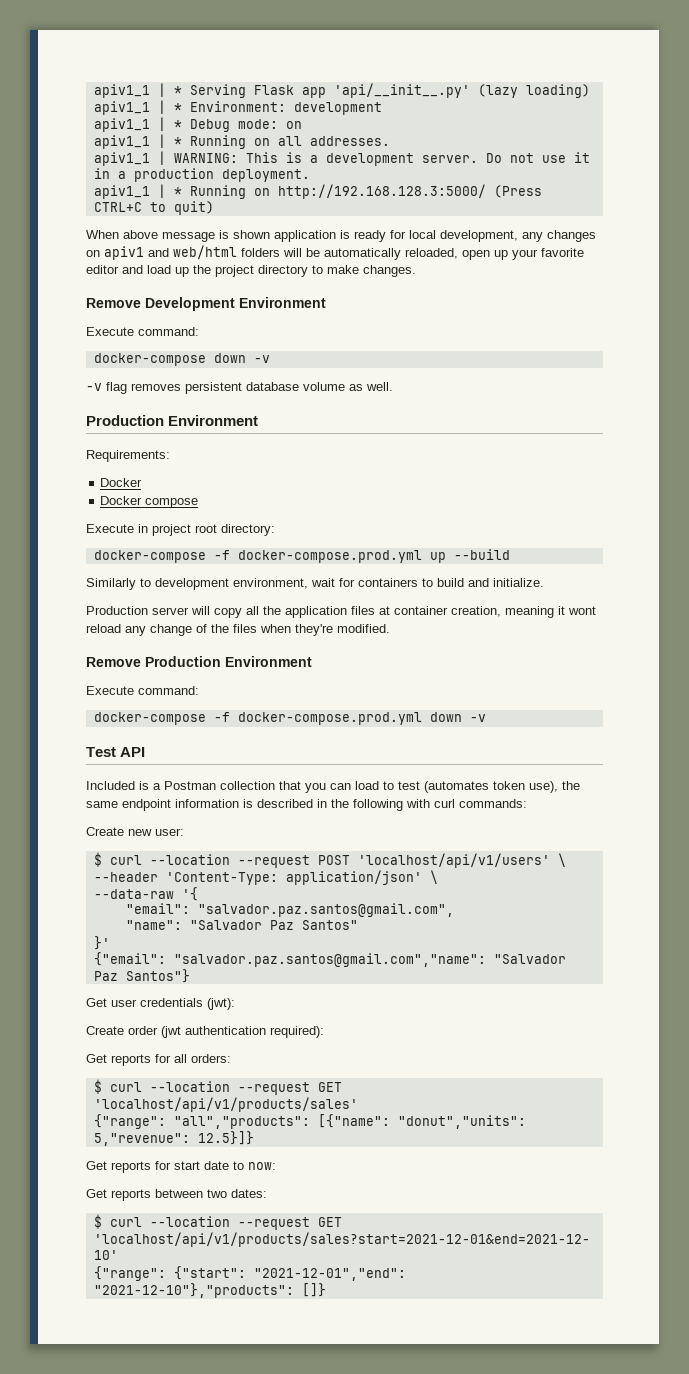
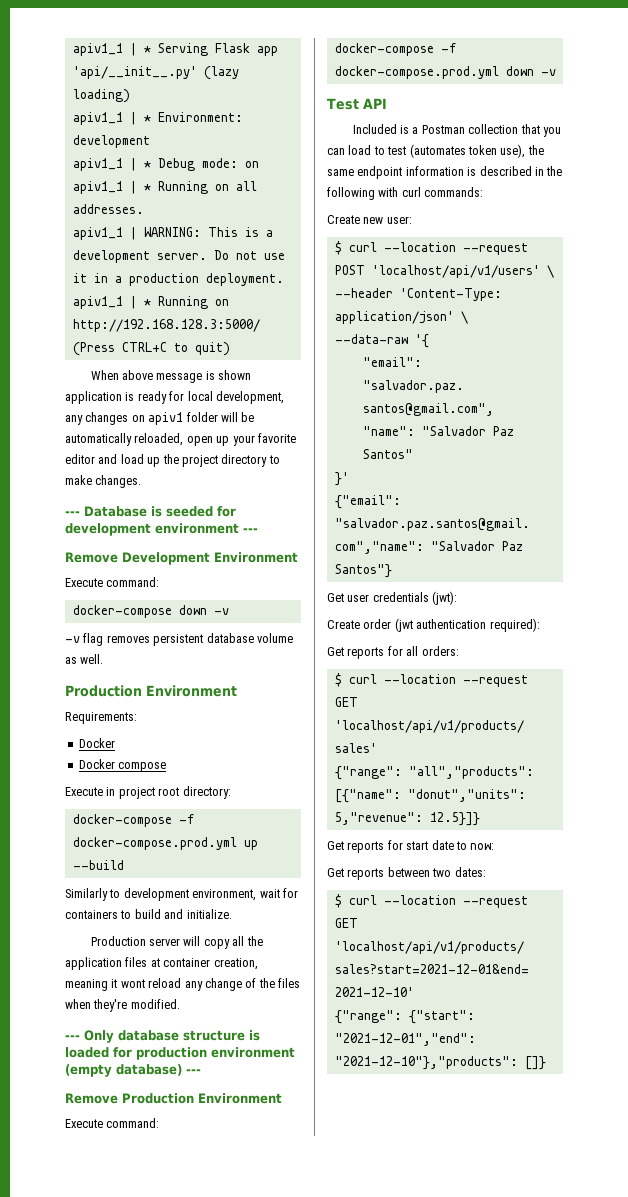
- When above message is shown application is ready for local development, any changes on apiv1 and web/html folders will be automatically reloaded, open up your favorite editor and load up the project directory to make changes.
+ When above message is shown application is ready for local development, any changes on apiv1 folder will be automatically reloaded, open up your favorite editor and load up the project directory to make changes.
+ --- Database is seeded for development environment ---
+ --- Only database structure is loaded for production environment (empty database) ---

